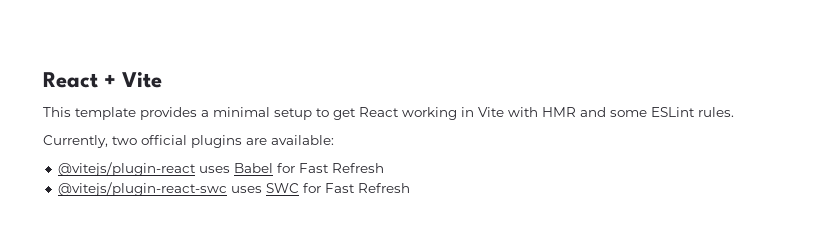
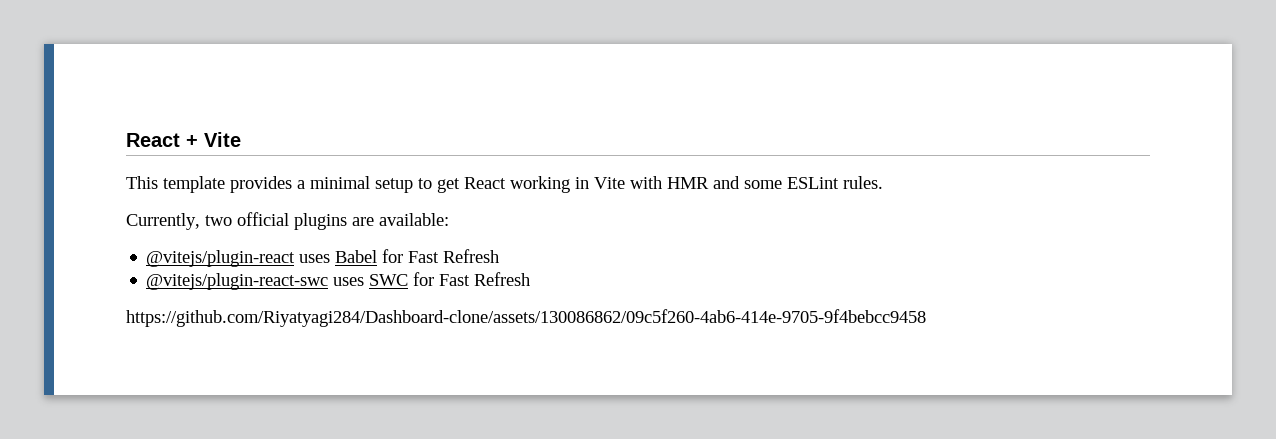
+ https://github.com/Riyatyagi284/Dashboard-clone/assets/130086862/09c5f260-4ab6-414e-9705-9f4bebcc9458

